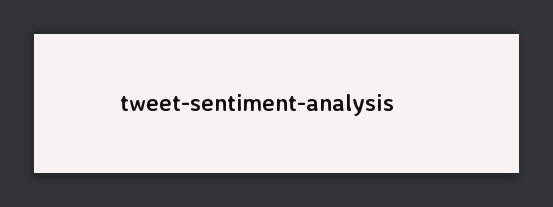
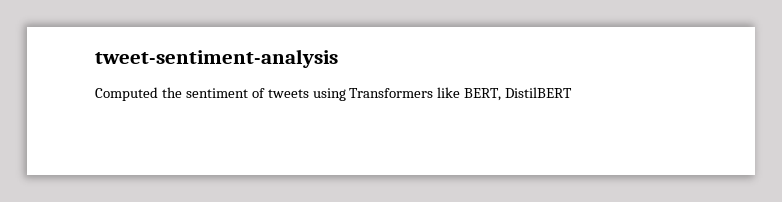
+ Computed the sentiment of tweets using Transformers like BERT, DistilBERT

